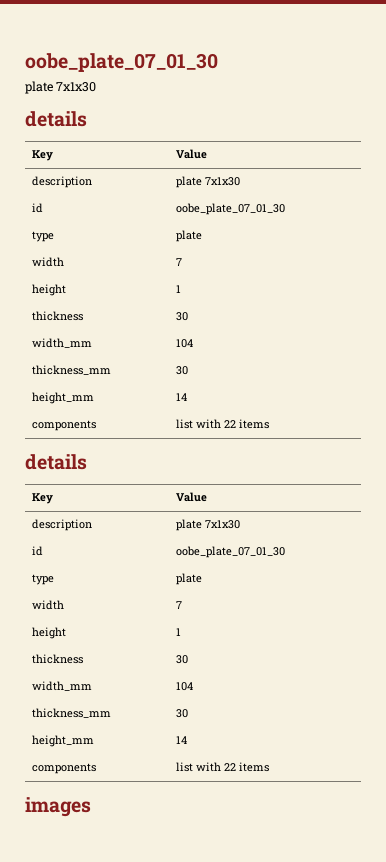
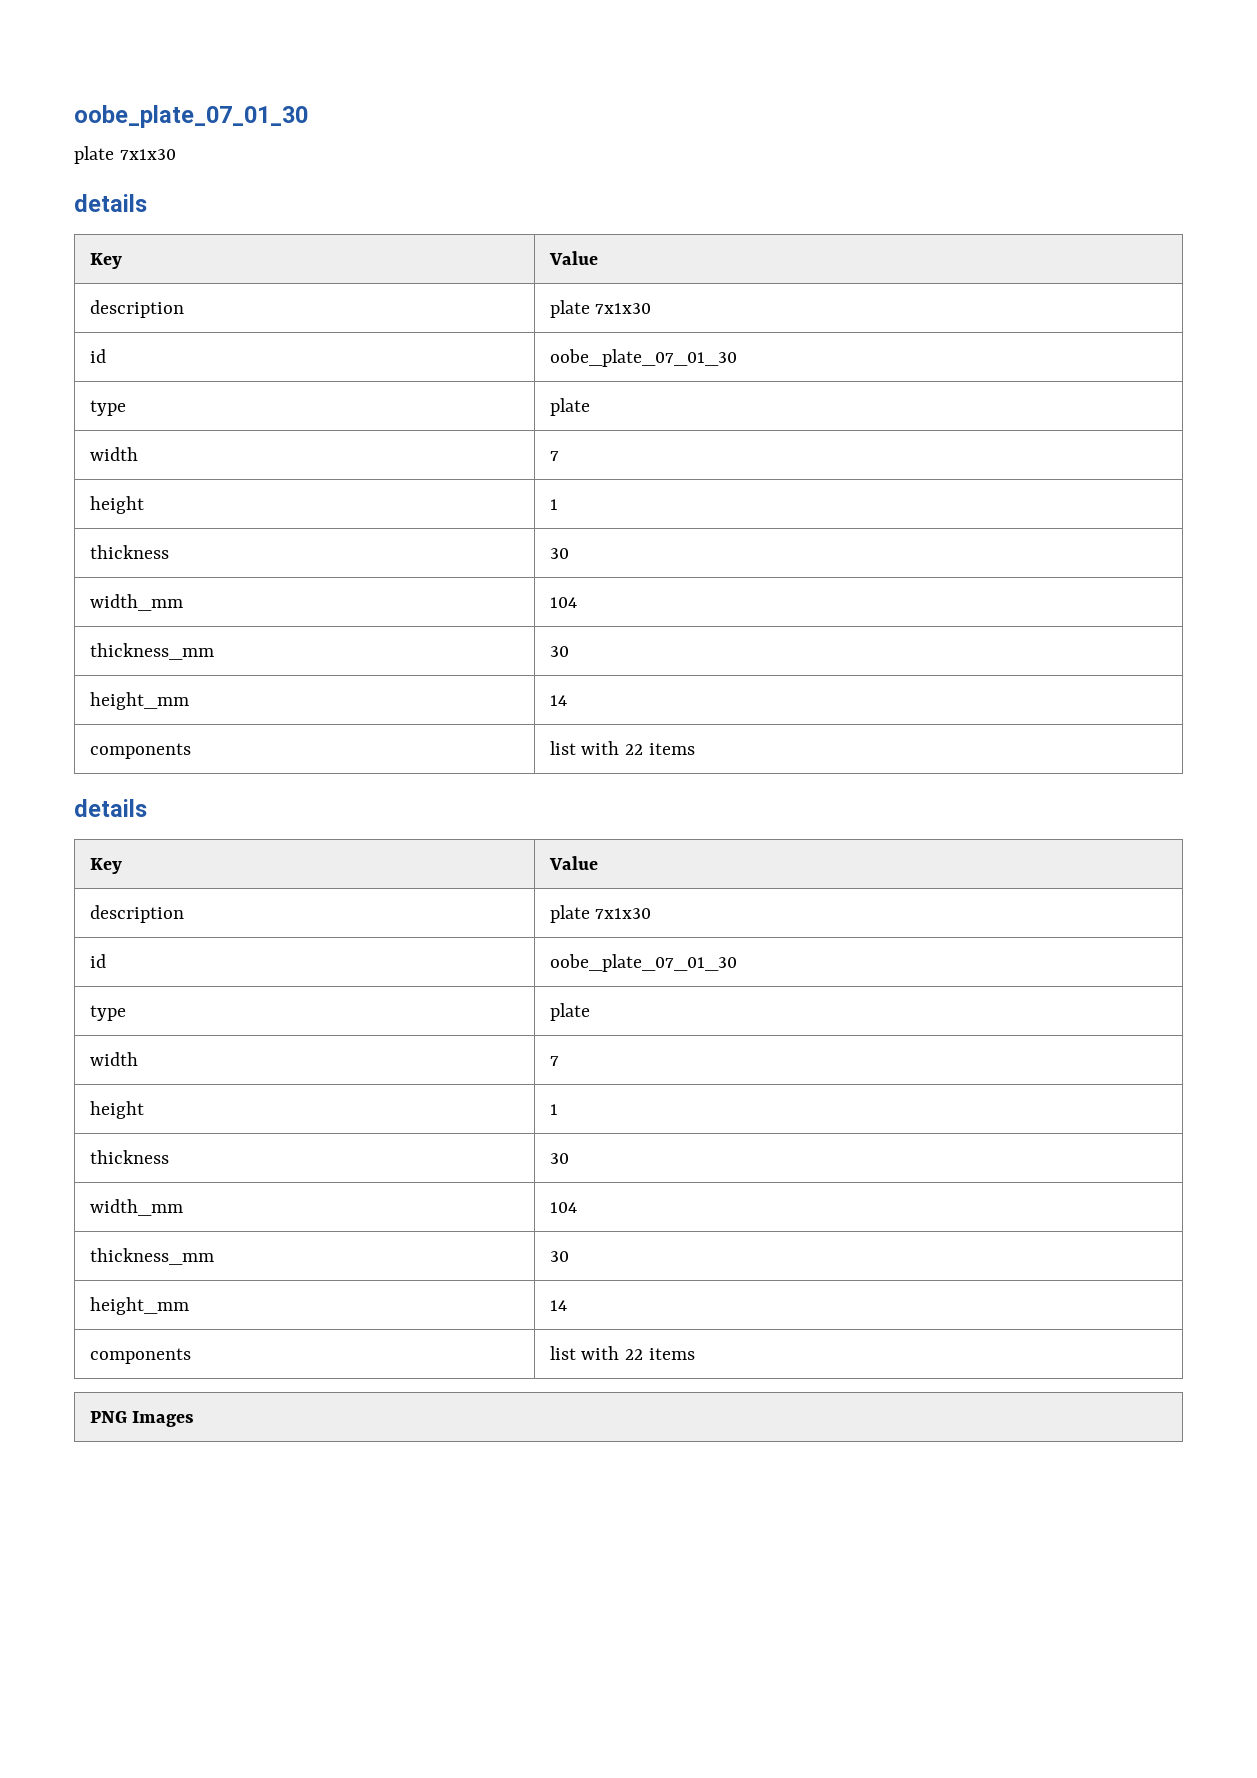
- images
+ PNG Images

